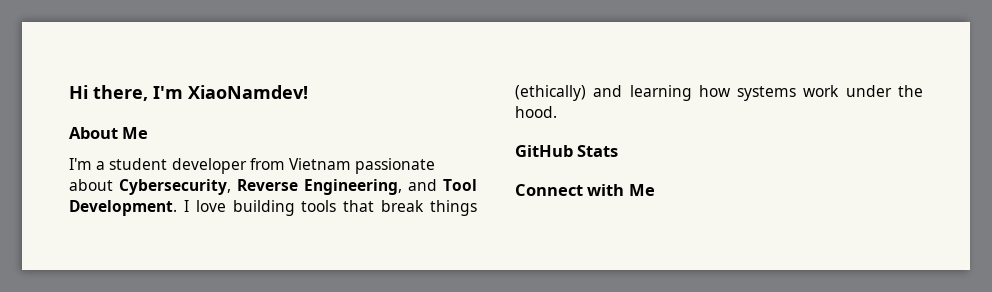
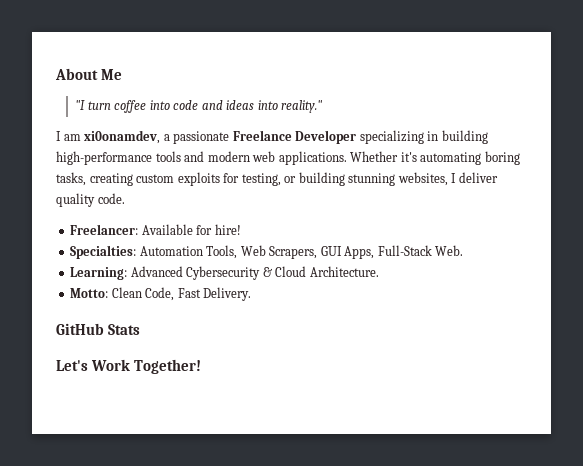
- Hi there, I'm XiaoNamdev!
  About Me
- I'm a student developer from Vietnam passionate about Cybersecurity, Reverse Engineering, and Tool Development. I love building tools that break things (ethically) and learning how systems work under the hood.
+ "I turn coffee into code and ideas into reality."
+ I am xi0onamdev, a passionate Freelance Developer specializing in building high-performance tools and modern web applications. Whether it's automating boring tasks, creating custom exploits for testing, or building stunning websites, I deliver quality code.
+ Freelancer: Available for hire!
+ Specialties: Automation Tools, Web Scrapers, GUI Apps, Full-Stack Web.
+ Learning: Advanced Cybersecurity & Cloud Architecture.
+ Motto: Clean Code, Fast Delivery.
- Connect with Me
+ Let's Work Together!

